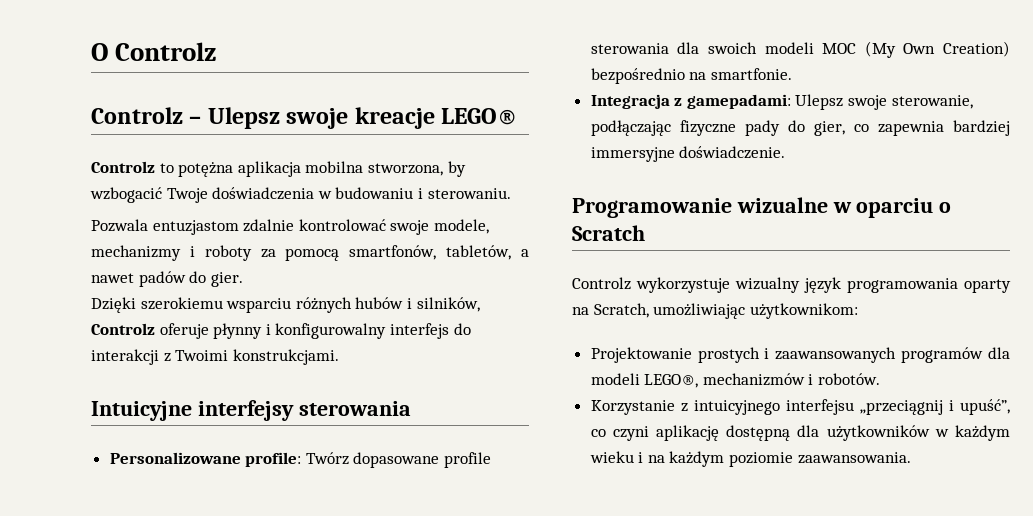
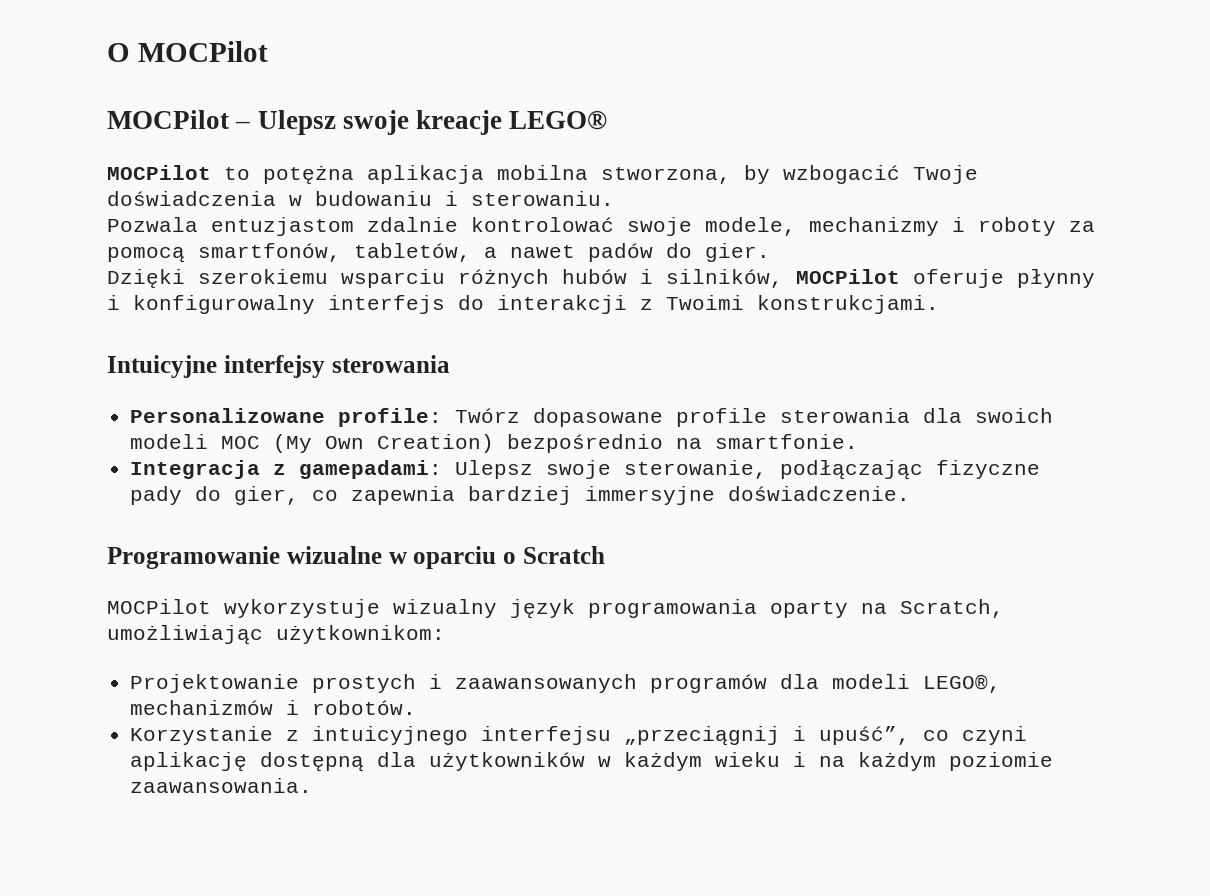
- O Controlz
- Controlz – Ulepsz swoje kreacje LEGO®
+ O MOCPilot
+ MOCPilot – Ulepsz swoje kreacje LEGO®
- Controlz to potężna aplikacja mobilna stworzona, by wzbogacić Twoje doświadczenia w budowaniu i sterowaniu.
+ MOCPilot to potężna aplikacja mobilna stworzona, by wzbogacić Twoje doświadczenia w budowaniu i sterowaniu.
- Dzięki szerokiemu wsparciu różnych hubów i silników, Controlz oferuje płynny i konfigurowalny interfejs do interakcji z Twoimi konstrukcjami.
+ Dzięki szerokiemu wsparciu różnych hubów i silników, MOCPilot oferuje płynny i konfigurowalny interfejs do interakcji z Twoimi konstrukcjami.
- Controlz wykorzystuje wizualny język programowania oparty na Scratch, umożliwiając użytkownikom:
+ MOCPilot wykorzystuje wizualny język programowania oparty na Scratch, umożliwiając użytkownikom:

